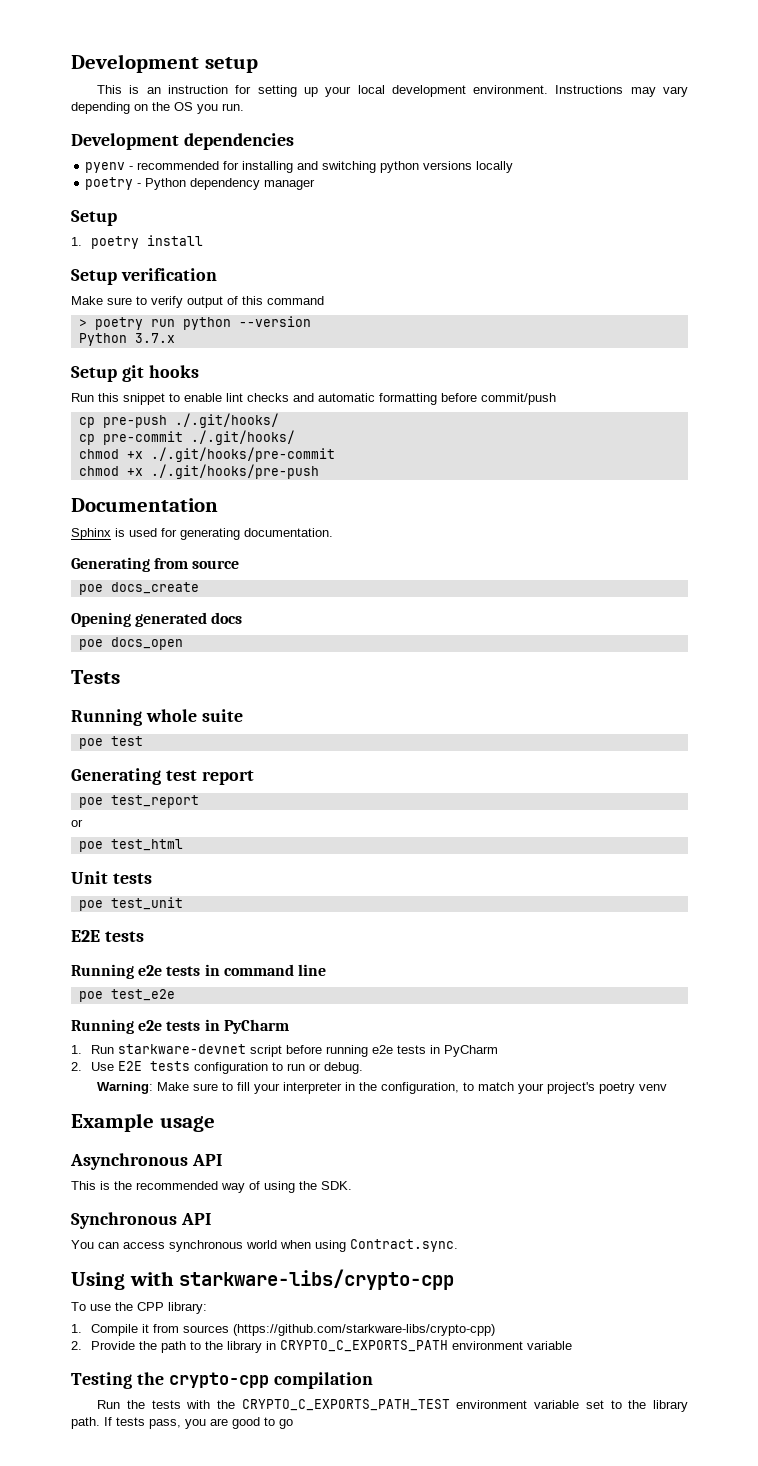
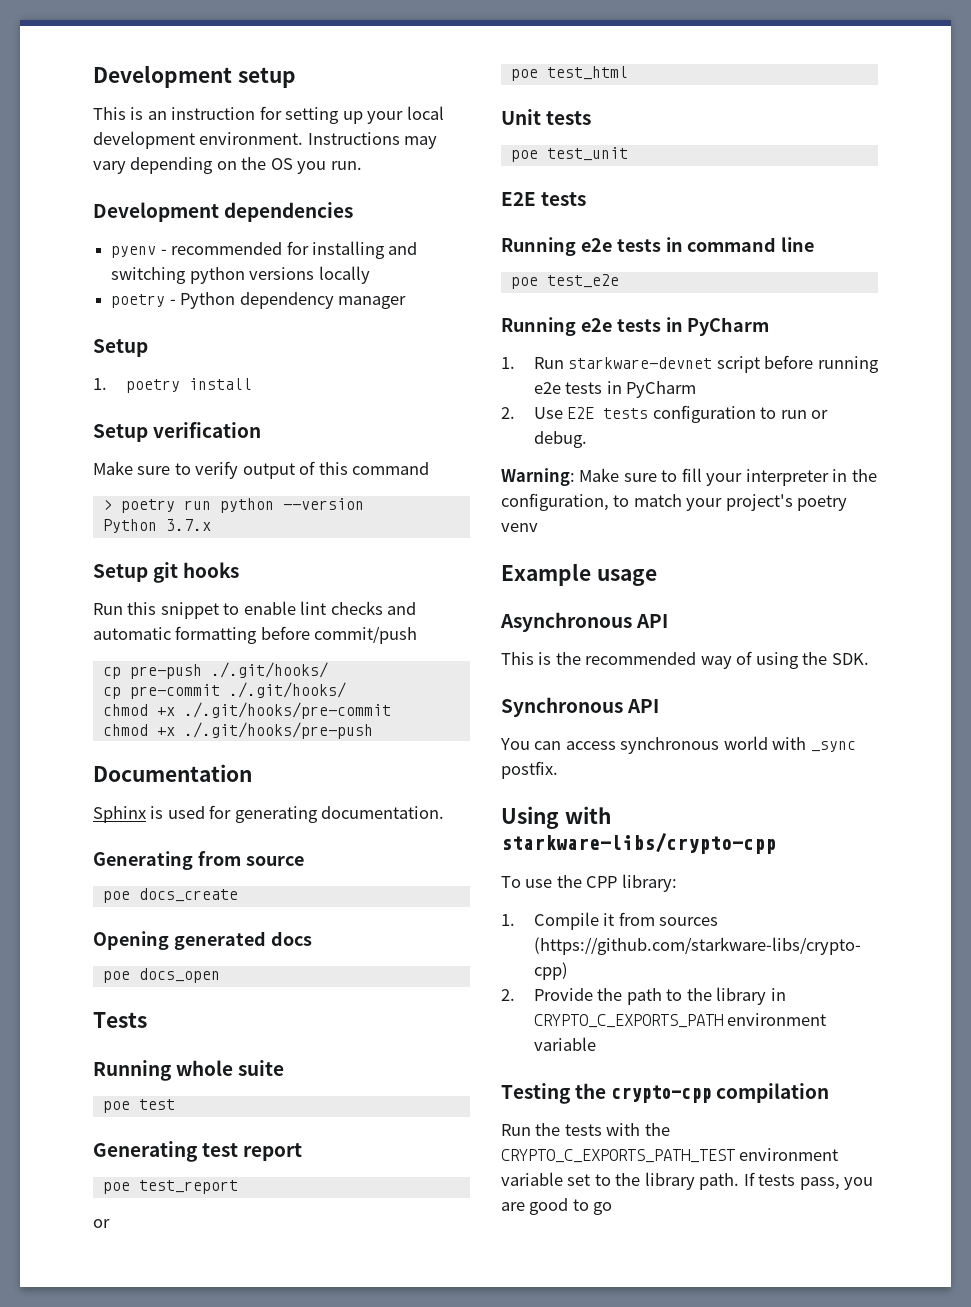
- You can access synchronous world when using Contract.sync.
+ You can access synchronous world with _sync postfix.

